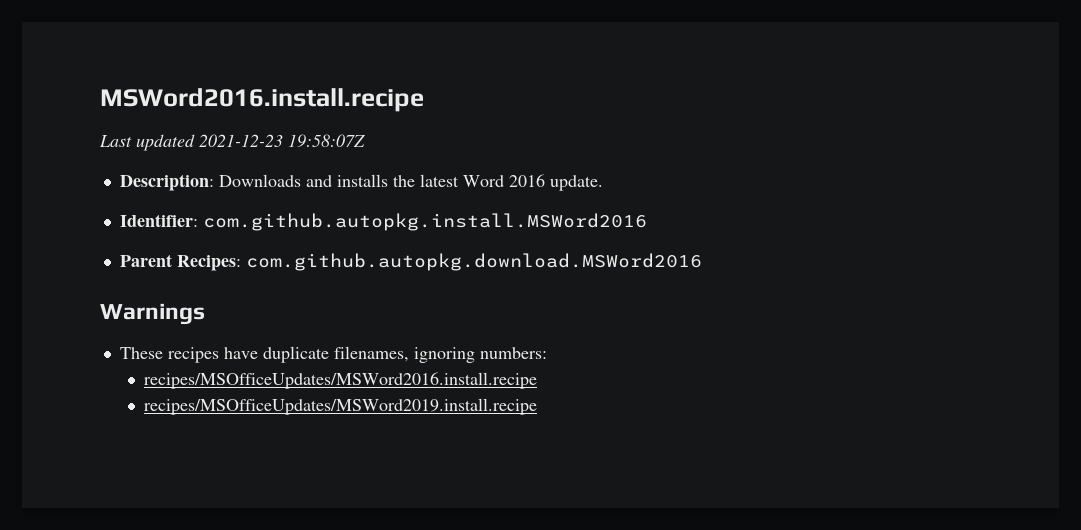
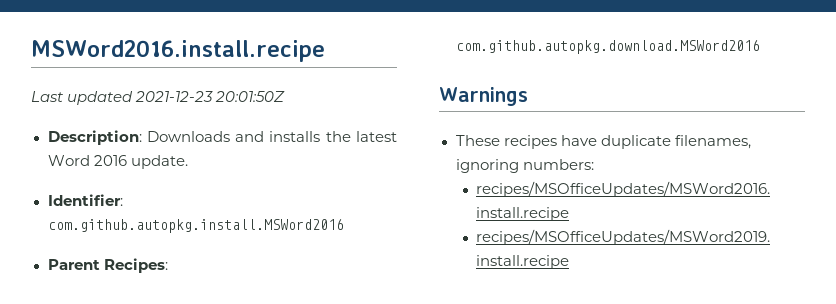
- Last updated 2021-12-23 19:58:07Z
+ Last updated 2021-12-23 20:01:50Z

